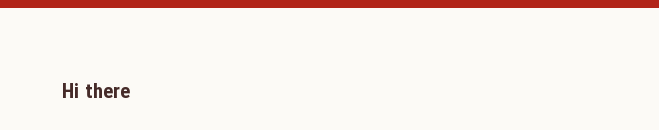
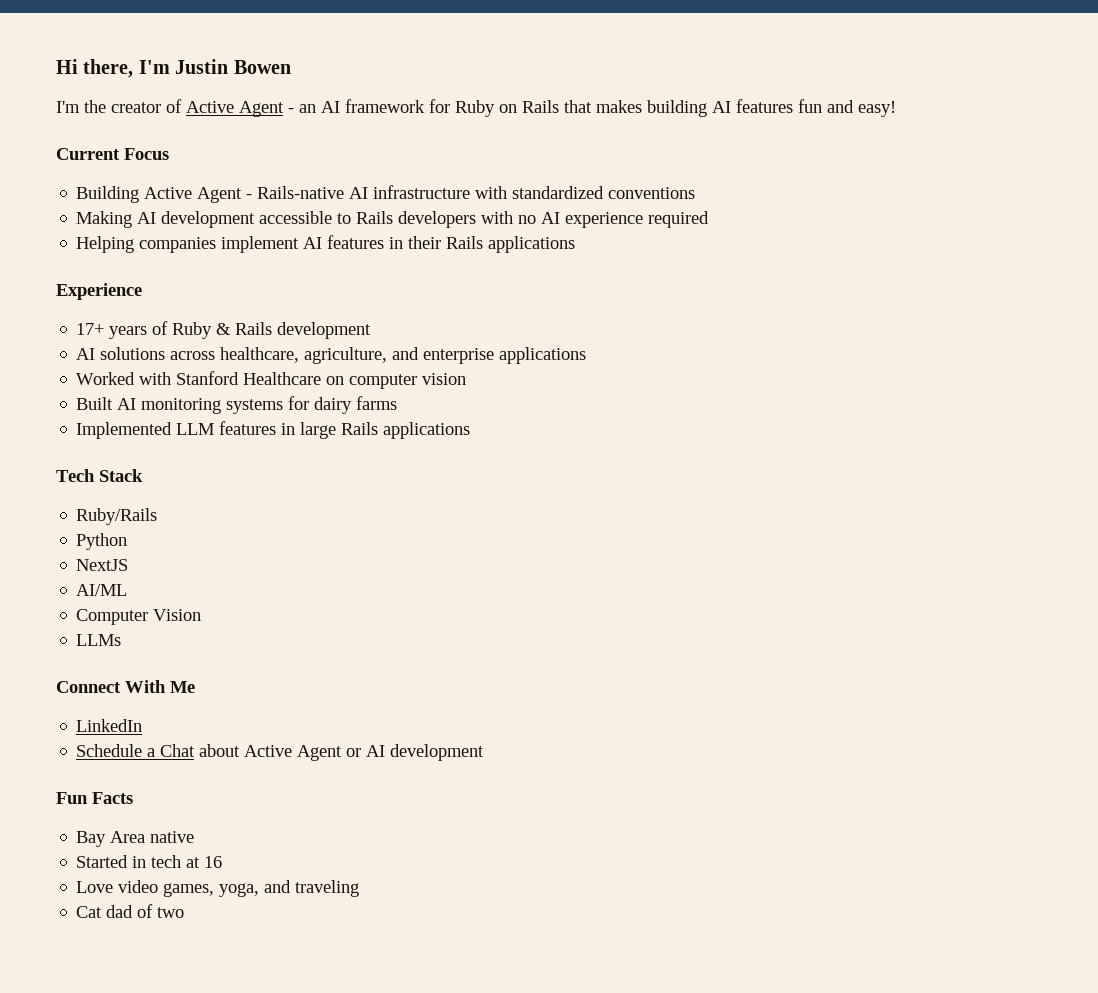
- Hi there
+ Hi there, I'm Justin Bowen
+ I'm the creator of Active Agent - an AI framework for Ruby on Rails that makes building AI features fun and easy!
+ Current Focus
+ Building Active Agent - Rails-native AI infrastructure with standardized conventions
+ Making AI development accessible to Rails developers with no AI experience required
+ Helping companies implement AI features in their Rails applications
+ Experience
+ 17+ years of Ruby & Rails development
+ AI solutions across healthcare, agriculture, and enterprise applications
+ Worked with Stanford Healthcare on computer vision
+ Built AI monitoring systems for dairy farms
+ Implemented LLM features in large Rails applications
+ Tech Stack
+ Ruby/Rails
+ Python
+ NextJS
+ AI/ML
+ Computer Vision
+ LLMs
+ Connect With Me
+ LinkedIn
+ Schedule a Chat about Active Agent or AI development
+ Fun Facts
+ Bay Area native
+ Started in tech at 16
+ Love video games, yoga, and traveling
+ Cat dad of two

